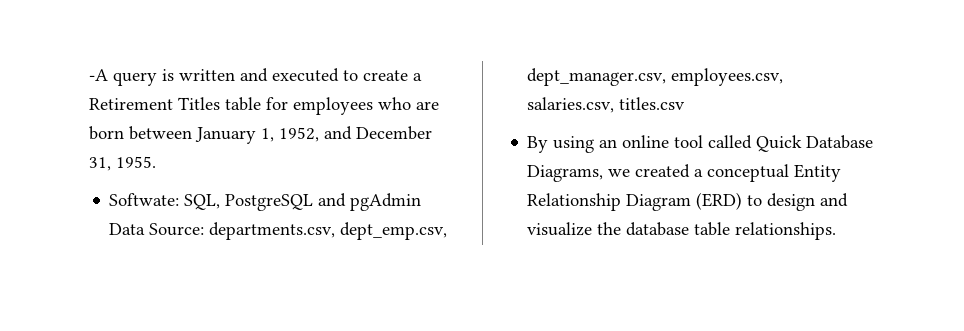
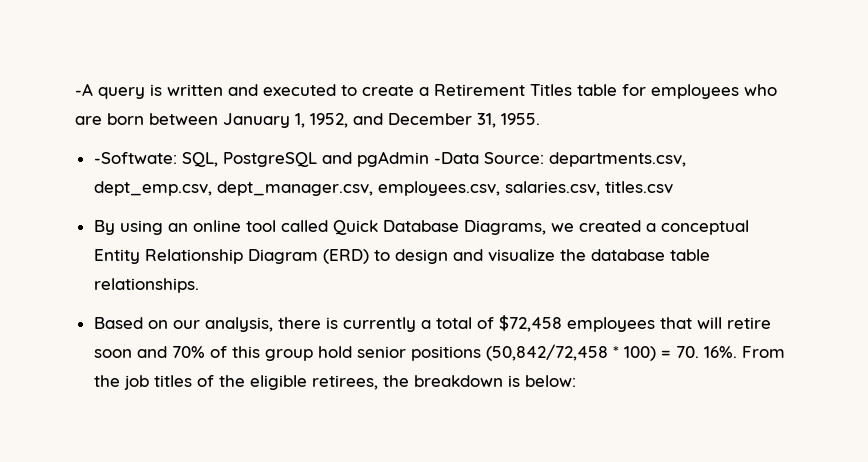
- Softwate: SQL, PostgreSQL and pgAdmin Data Source: departments.csv, dept_emp.csv, dept_manager.csv, employees.csv, salaries.csv, titles.csv
+ -Softwate: SQL, PostgreSQL and pgAdmin -Data Source: departments.csv, dept_emp.csv, dept_manager.csv, employees.csv, salaries.csv, titles.csv
+ Based on our analysis, there is currently a total of $72,458 employees that will retire soon and 70% of this group hold senior positions (50,842/72,458 * 100) = 70. 16%. From the job titles of the eligible retirees, the breakdown is below:

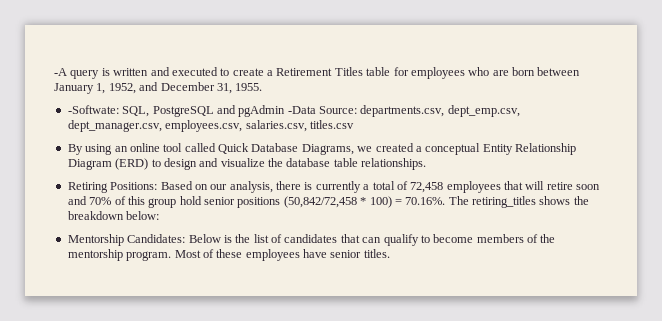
- Based on our analysis, there is currently a total of $72,458 employees that will retire soon and 70% of this group hold senior positions (50,842/72,458 * 100) = 70. 16%. From the job titles of the eligible retirees, the breakdown is below:
+ Retiring Positions: Based on our analysis, there is currently a total of 72,458 employees that will retire soon and 70% of this group hold senior positions (50,842/72,458 * 100) = 70.16%. The retiring_titles shows the breakdown below:
+ Mentorship Candidates: Below is the list of candidates that can qualify to become members of the mentorship program. Most of these employees have senior titles.

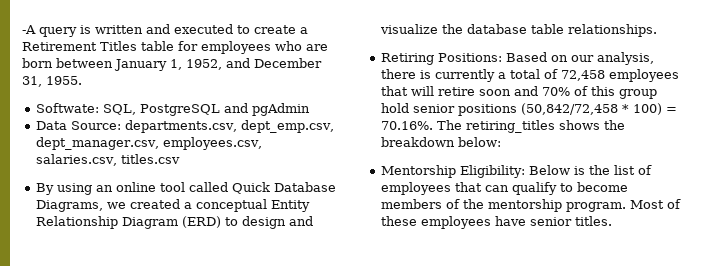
- -Softwate: SQL, PostgreSQL and pgAdmin -Data Source: departments.csv, dept_emp.csv, dept_manager.csv, employees.csv, salaries.csv, titles.csv
+ Softwate: SQL, PostgreSQL and pgAdmin
+ Data Source: departments.csv, dept_emp.csv, dept_manager.csv, employees.csv, salaries.csv, titles.csv
- Mentorship Candidates: Below is the list of candidates that can qualify to become members of the mentorship program.
+ Mentorship Eligibility: Below is the list of employees that can qualify to become members of the mentorship program.

